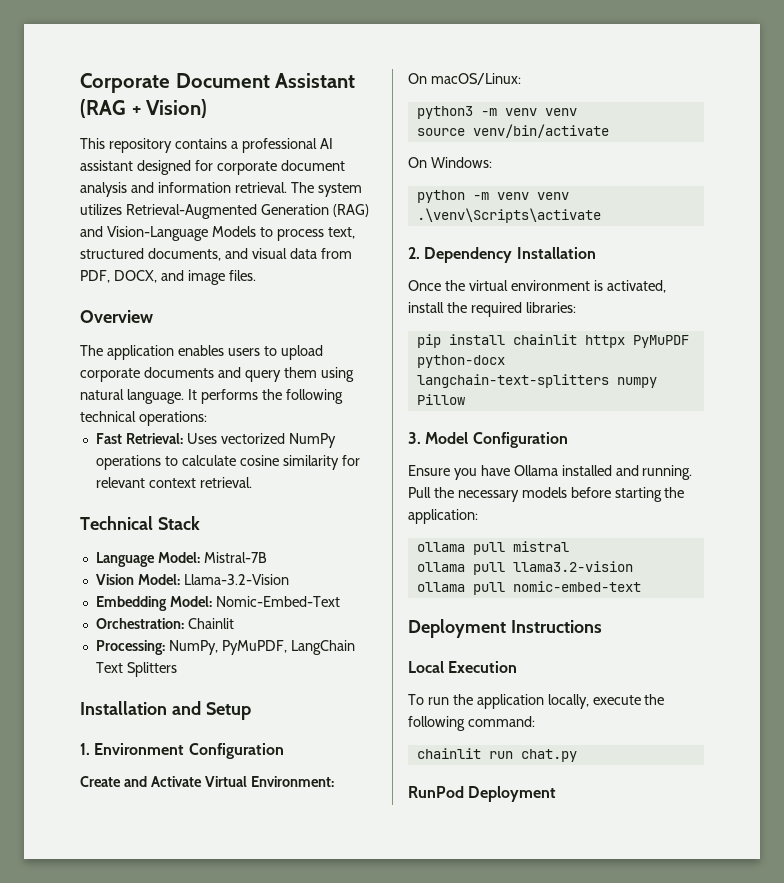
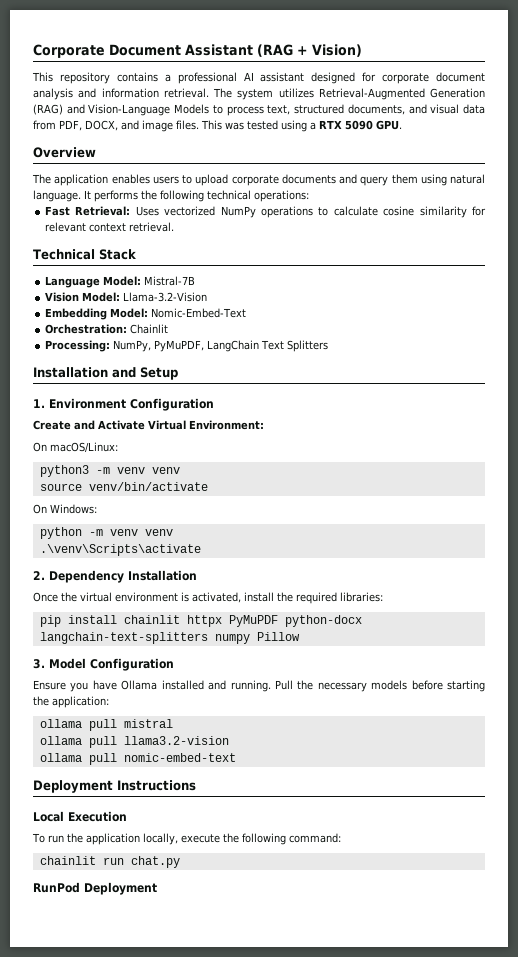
+ This was tested using a RTX 5090 GPU.

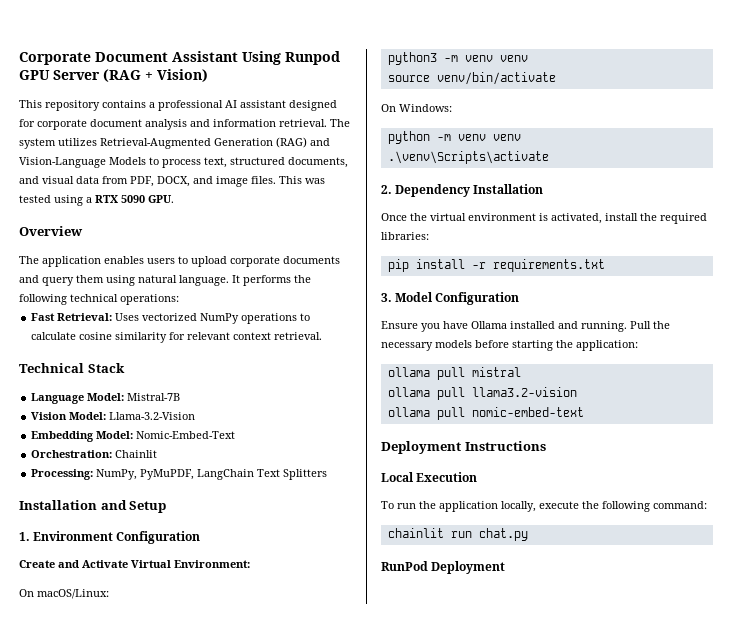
- Corporate Document Assistant (RAG + Vision)
+ Corporate Document Assistant Using Runpod GPU Server (RAG + Vision)
- pip install chainlit httpx PyMuPDF python-docx langchain-text-splitters numpy Pillow
+ pip install -r requirements.txt

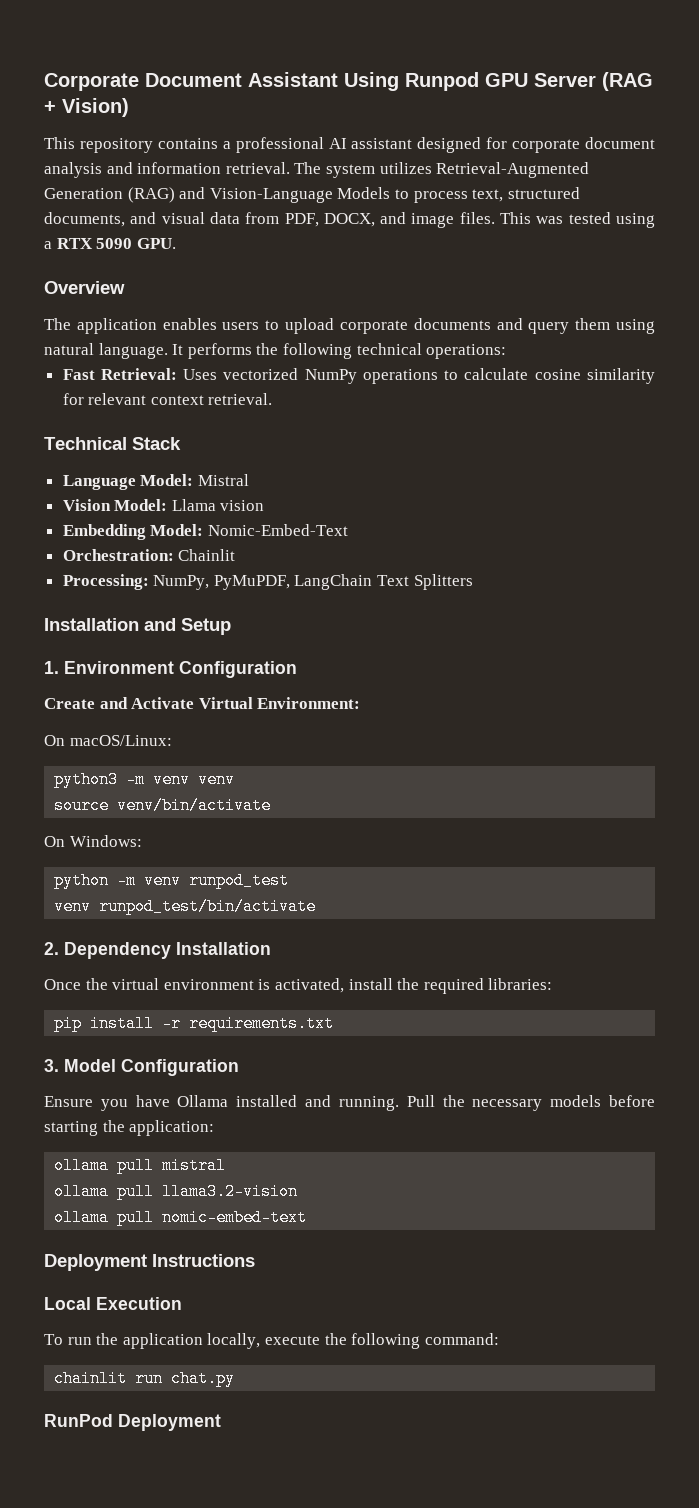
- Language Model: Mistral-7B
+ Language Model: Mistral
- Vision Model: Llama-3.2-Vision
+ Vision Model: Llama vision
- python -m venv venv
- .\venv\Scripts\activate
+ python -m venv runpod_test
+ venv runpod_test/bin/activate

